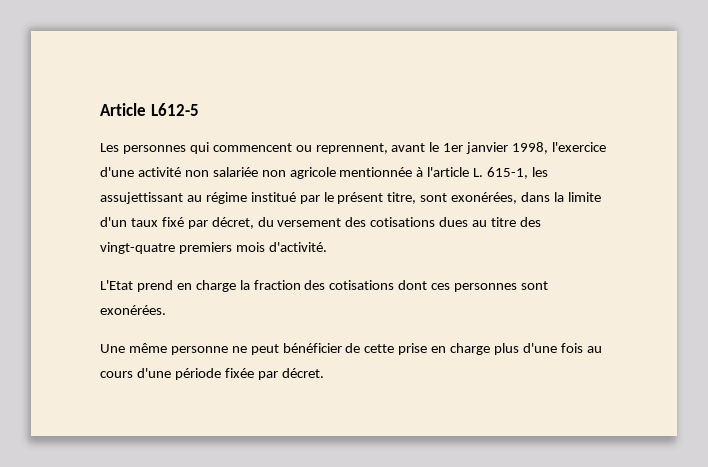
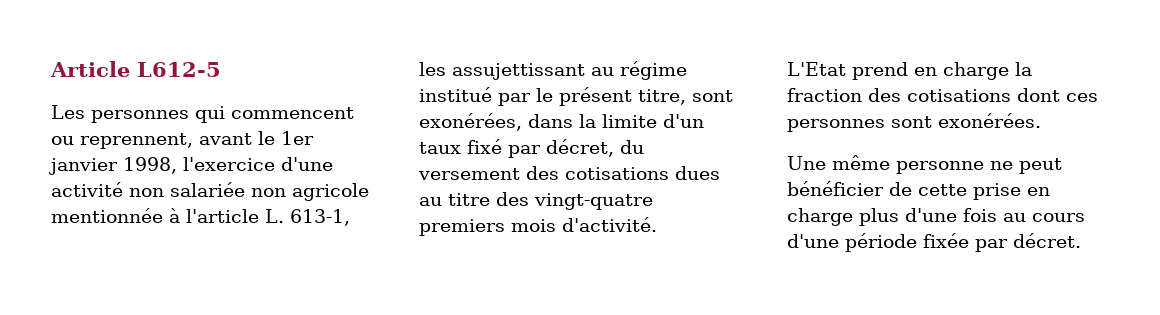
- Les personnes qui commencent ou reprennent, avant le 1er janvier 1998, l'exercice d'une activité non salariée non agricole mentionnée à l'article L. 615-1, les assujettissant au régime institué par le présent titre, sont exonérées, dans la limite d'un taux fixé par décret, du versement des cotisations dues au titre des vingt-quatre premiers mois d'activité.
+ Les personnes qui commencent ou reprennent, avant le 1er janvier 1998, l'exercice d'une activité non salariée non agricole mentionnée à l'article L. 613-1, les assujettissant au régime institué par le présent titre, sont exonérées, dans la limite d'un taux fixé par décret, du versement des cotisations dues au titre des vingt-quatre premiers mois d'activité.

